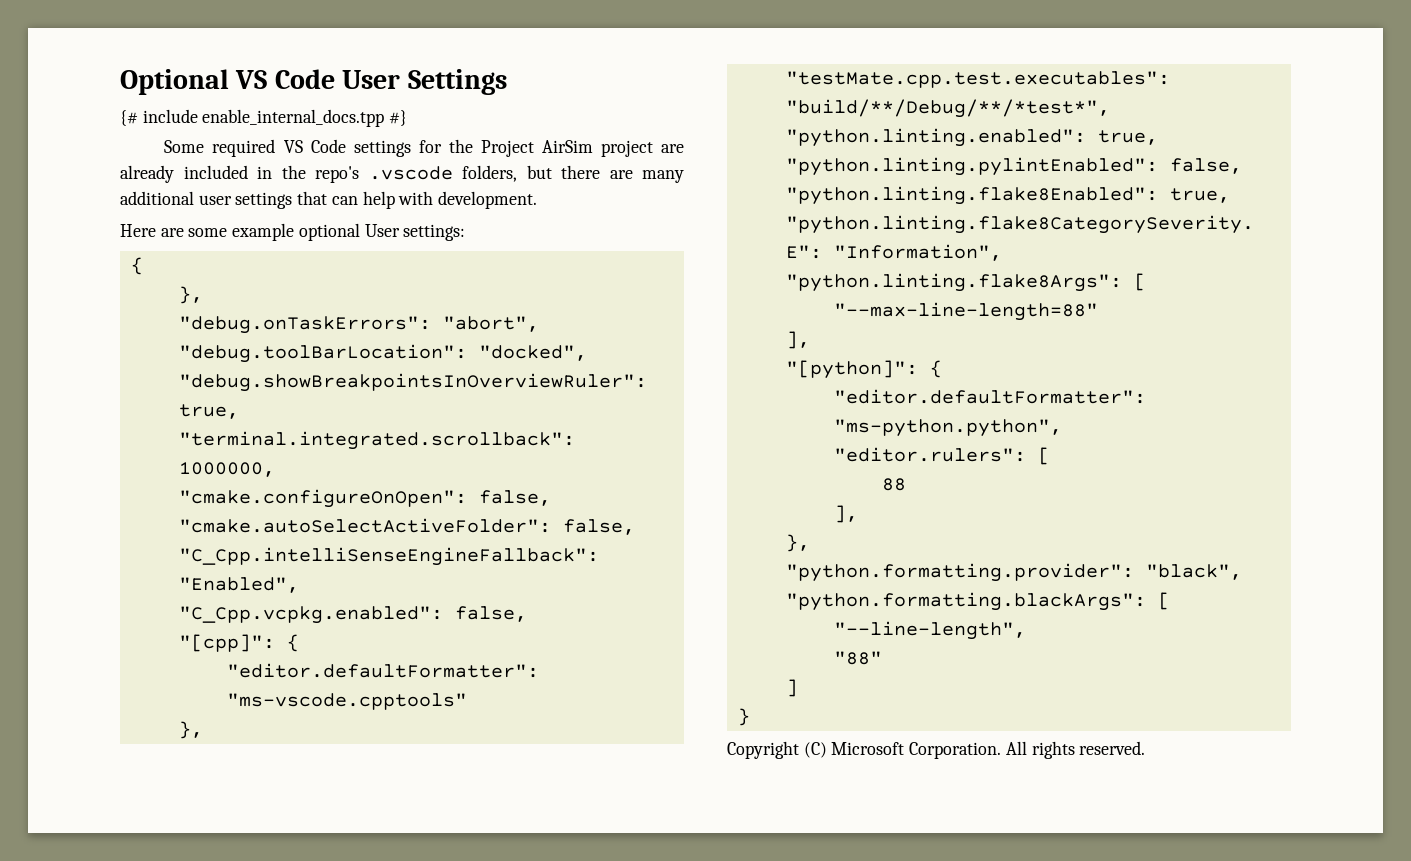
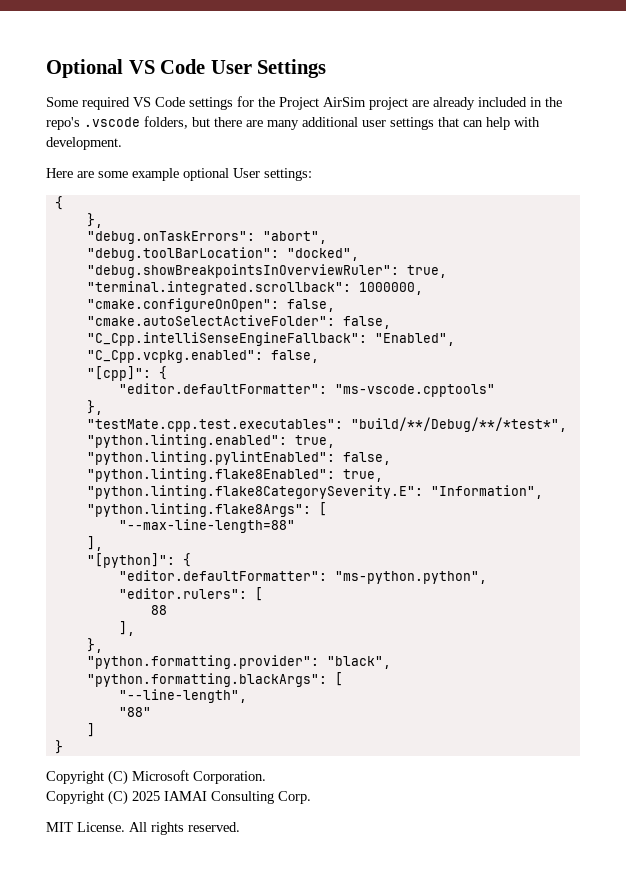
- {# include enable_internal_docs.tpp #}
- Copyright (C) Microsoft Corporation. All rights reserved.
+ Copyright (C) Microsoft Corporation.
+ Copyright (C) 2025 IAMAI Consulting Corp.
+ MIT License. All rights reserved.

